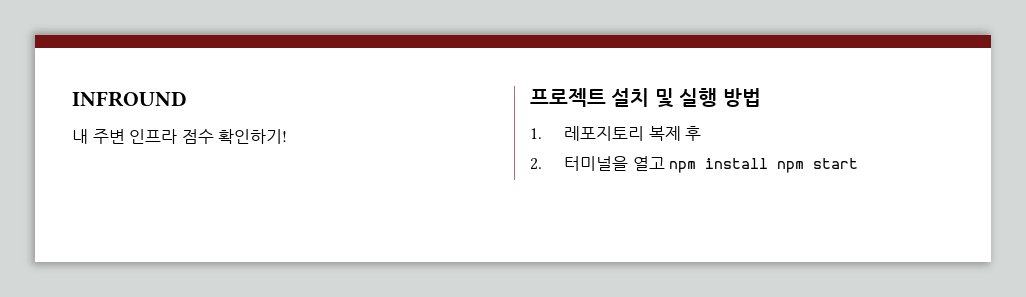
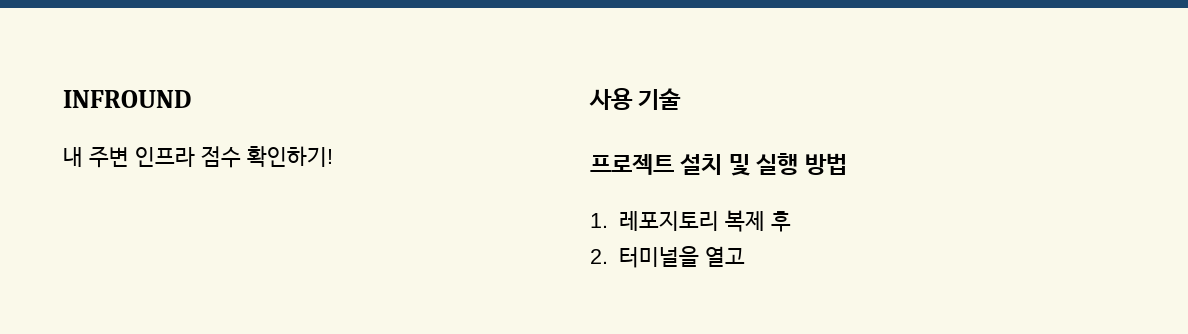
+ 사용 기술
- 2. 터미널을 열고 npm install npm start
+ 2. 터미널을 열고

